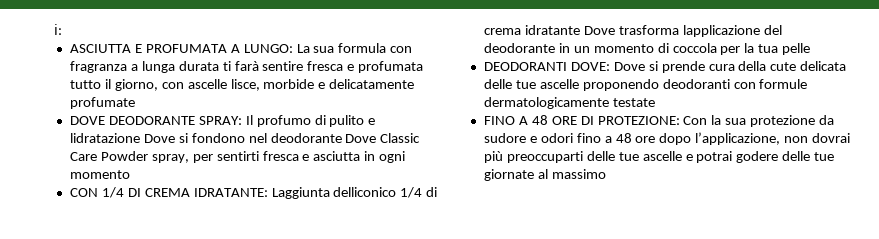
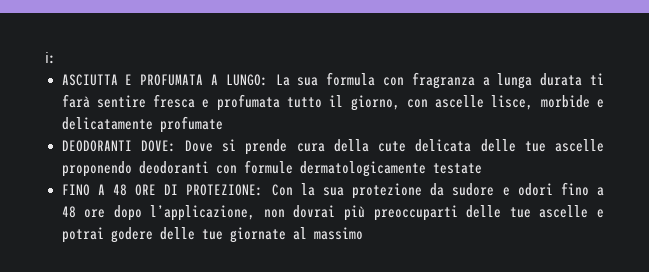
- DOVE DEODORANTE SPRAY: Il profumo di pulito e lidratazione Dove si fondono nel deodorante Dove Classic Care Powder spray, per sentirti fresca e asciutta in ogni momento
- CON 1/4 DI CREMA IDRATANTE: Laggiunta delliconico 1/4 di crema idratante Dove trasforma lapplicazione del deodorante in un momento di coccola per la tua pelle

